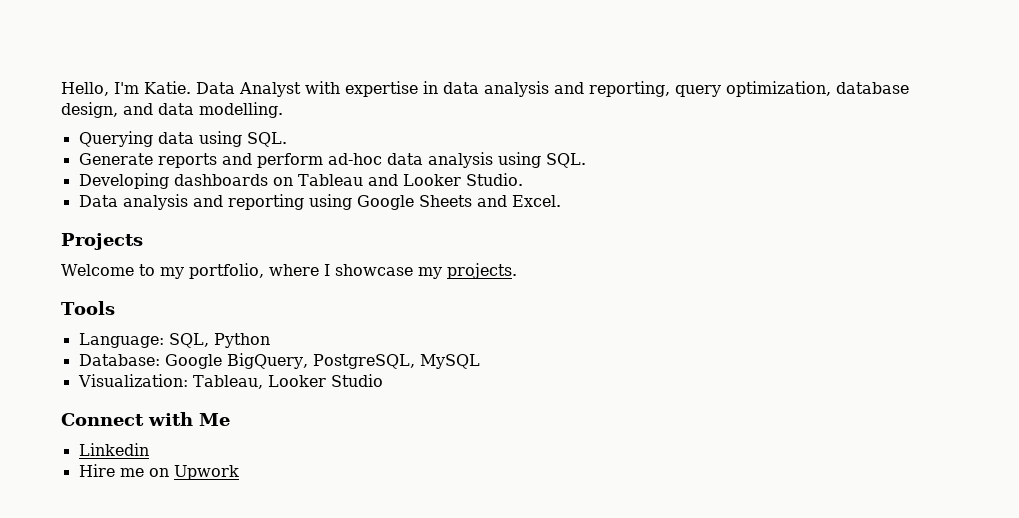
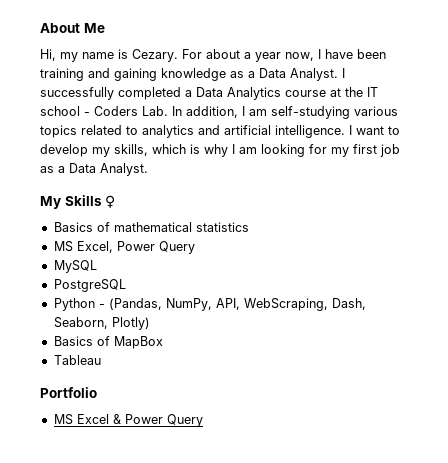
- Hello, I'm Katie. Data Analyst with expertise in data analysis and reporting, query optimization, database design, and data modelling.
- Querying data using SQL.
- Generate reports and perform ad-hoc data analysis using SQL.
- Developing dashboards on Tableau and Looker Studio.
- Data analysis and reporting using Google Sheets and Excel.
- Projects
- Welcome to my portfolio, where I showcase my projects.
- Tools
- Language: SQL, Python
- Database: Google BigQuery, PostgreSQL, MySQL
- Visualization: Tableau, Looker Studio
- Connect with Me
- Linkedin
- Hire me on Upwork
+ About Me
+ Hi, my name is Cezary. For about a year now, I have been training and gaining knowledge as a Data Analyst. I successfully completed a Data Analytics course at the IT school - Coders Lab. In addition, I am self-studying various topics related to analytics and artificial intelligence. I want to develop my skills, which is why I am looking for my first job as a Data Analyst.
+ My Skills ♀
+ Basics of mathematical statistics
+ MS Excel, Power Query
+ MySQL
+ PostgreSQL
+ Python - (Pandas, NumPy, API, WebScraping, Dash, Seaborn, Plotly)
+ Basics of MapBox
+ Tableau
+ Portfolio
+ MS Excel & Power Query

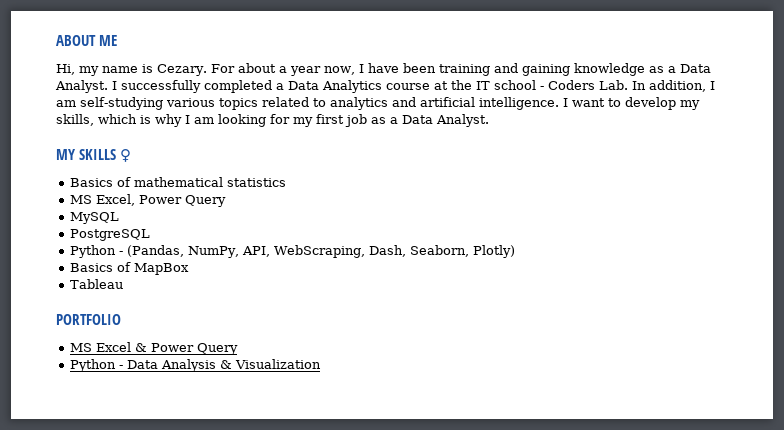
- About Me
+ ABOUT ME
- My Skills ♀
+ MY SKILLS ♀
- Portfolio
+ PORTFOLIO
+ Python - Data Analysis & Visualization

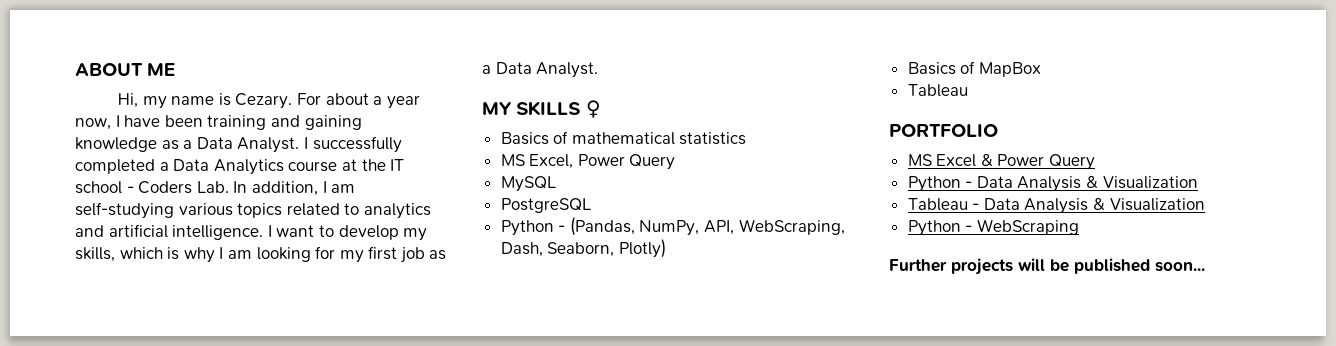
+ Tableau - Data Analysis & Visualization
+ Python - WebScraping
+ Further projects will be published soon...

